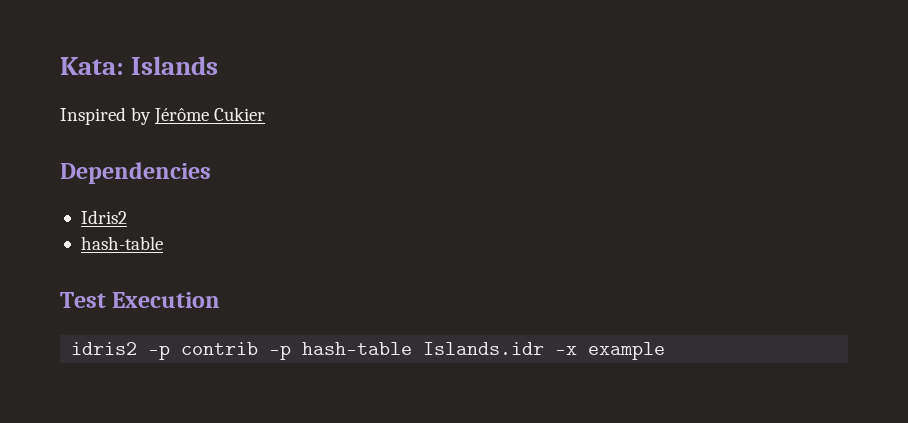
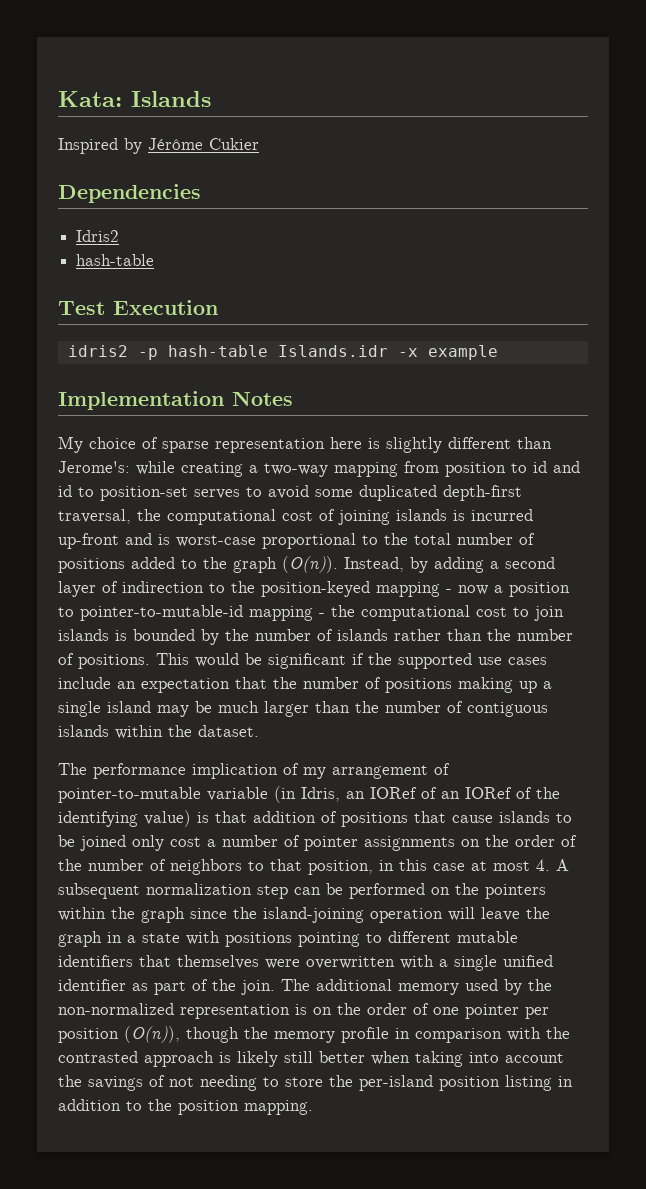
- idris2 -p contrib -p hash-table Islands.idr -x example
+ idris2 -p hash-table Islands.idr -x example
+ Implementation Notes
+ My choice of sparse representation here is slightly different than Jerome's: while creating a two-way mapping from position to id and id to position-set serves to avoid some duplicated depth-first traversal, the computational cost of joining islands is incurred up-front and is worst-case proportional to the total number of positions added to the graph (O(n)). Instead, by adding a second layer of indirection to the position-keyed mapping - now a position to pointer-to-mutable-id mapping - the computational cost to join islands is bounded by the number of islands rather than the number of positions. This would be significant if the supported use cases include an expectation that the number of positions making up a single island may be much larger than the number of contiguous islands within the dataset.
+ The performance implication of my arrangement of pointer-to-mutable variable (in Idris, an IORef of an IORef of the identifying value) is that addition of positions that cause islands to be joined only cost a number of pointer assignments on the order of the number of neighbors to that position, in this case at most 4. A subsequent normalization step can be performed on the pointers within the graph since the island-joining operation will leave the graph in a state with positions pointing to different mutable identifiers that themselves were overwritten with a single unified identifier as part of the join. The additional memory used by the non-normalized representation is on the order of one pointer per position (O(n)), though the memory profile in comparison with the contrasted approach is likely still better when taking into account the savings of not needing to store the per-island position listing in addition to the position mapping.

